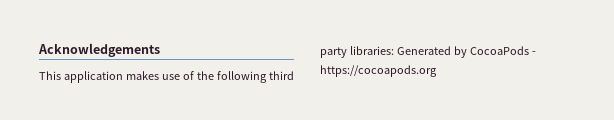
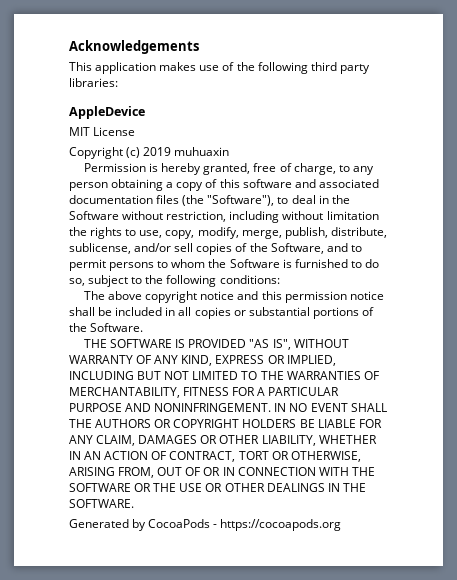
- This application makes use of the following third party libraries: Generated by CocoaPods - https://cocoapods.org
+ This application makes use of the following third party libraries:
+ AppleDevice
+ MIT License
+ Copyright (c) 2019 muhuaxin
+ Permission is hereby granted, free of charge, to any person obtaining a copy of this software and associated documentation files (the "Software"), to deal in the Software without restriction, including without limitation the rights to use, copy, modify, merge, publish, distribute, sublicense, and/or sell copies of the Software, and to permit persons to whom the Software is furnished to do so, subject to the following conditions:
+ The above copyright notice and this permission notice shall be included in all copies or substantial portions of the Software.
+ THE SOFTWARE IS PROVIDED "AS IS", WITHOUT WARRANTY OF ANY KIND, EXPRESS OR IMPLIED, INCLUDING BUT NOT LIMITED TO THE WARRANTIES OF MERCHANTABILITY, FITNESS FOR A PARTICULAR PURPOSE AND NONINFRINGEMENT. IN NO EVENT SHALL THE AUTHORS OR COPYRIGHT HOLDERS BE LIABLE FOR ANY CLAIM, DAMAGES OR OTHER LIABILITY, WHETHER IN AN ACTION OF CONTRACT, TORT OR OTHERWISE, ARISING FROM, OUT OF OR IN CONNECTION WITH THE SOFTWARE OR THE USE OR OTHER DEALINGS IN THE SOFTWARE.
+ Generated by CocoaPods - https://cocoapods.org

